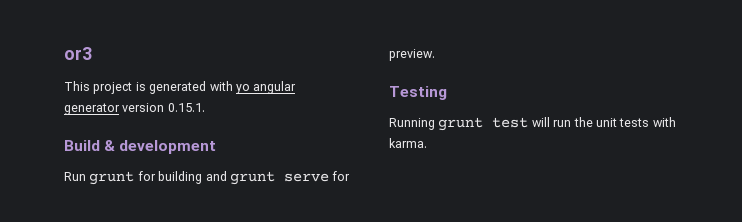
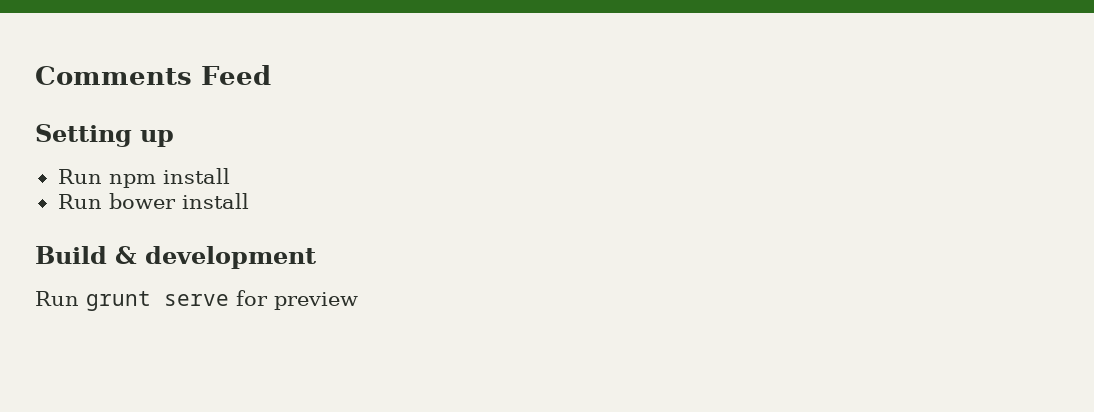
- or3
- This project is generated with yo angular generator version 0.15.1.
+ Comments Feed
+ Setting up
+ Run npm install
+ Run bower install
- Run grunt for building and grunt serve for preview.
- Testing
- Running grunt test will run the unit tests with karma.
+ Run grunt serve for preview

